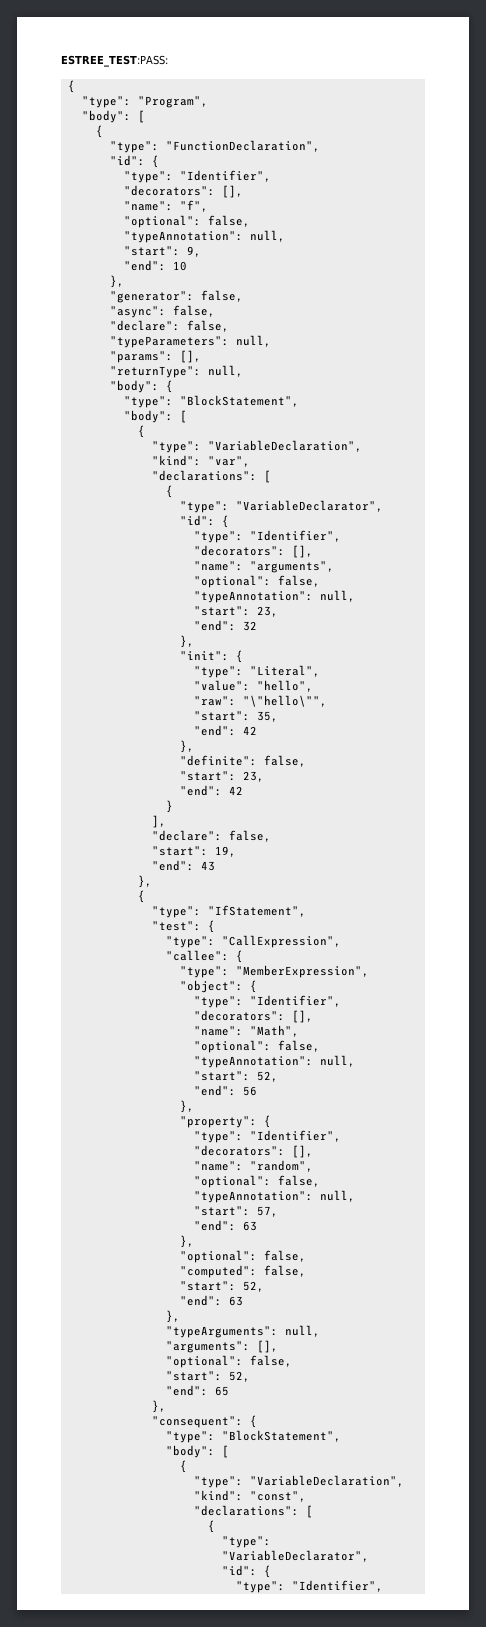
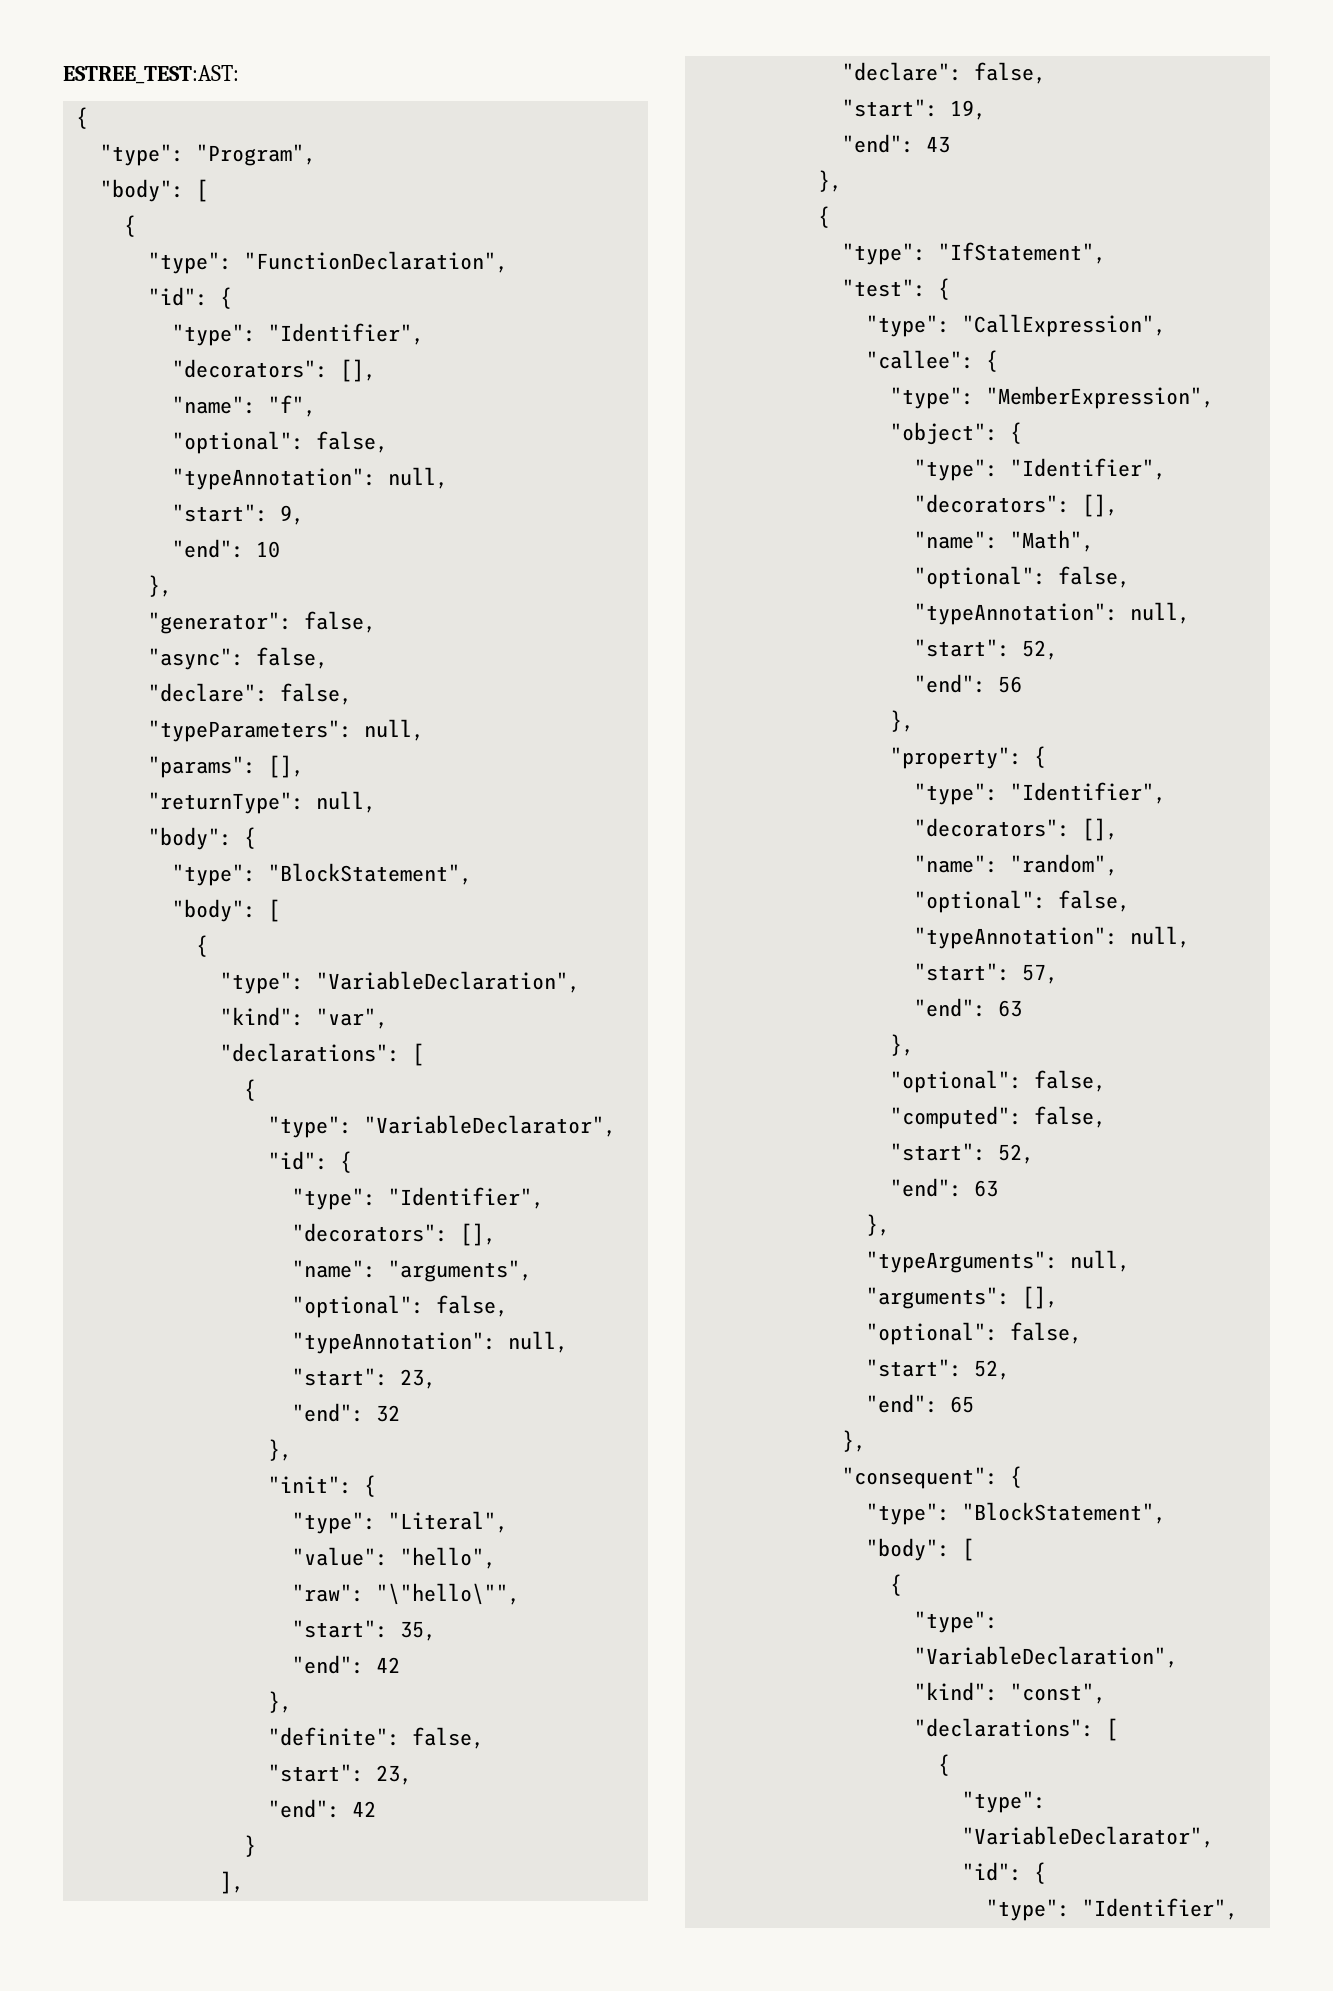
- ESTREE_TEST:PASS:
+ ESTREE_TEST:AST:

